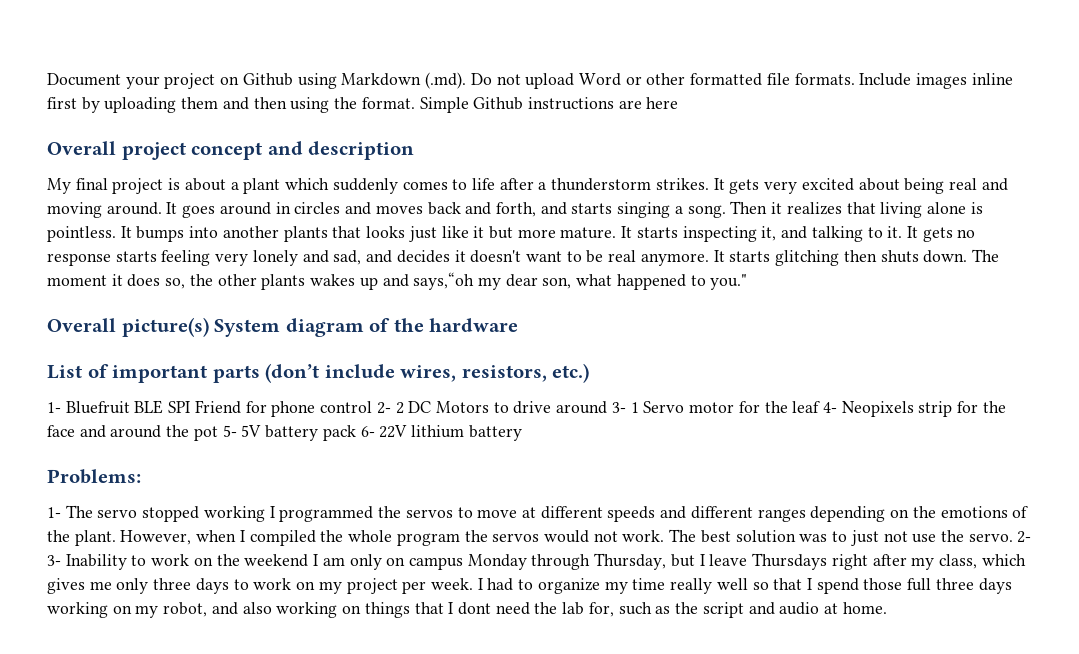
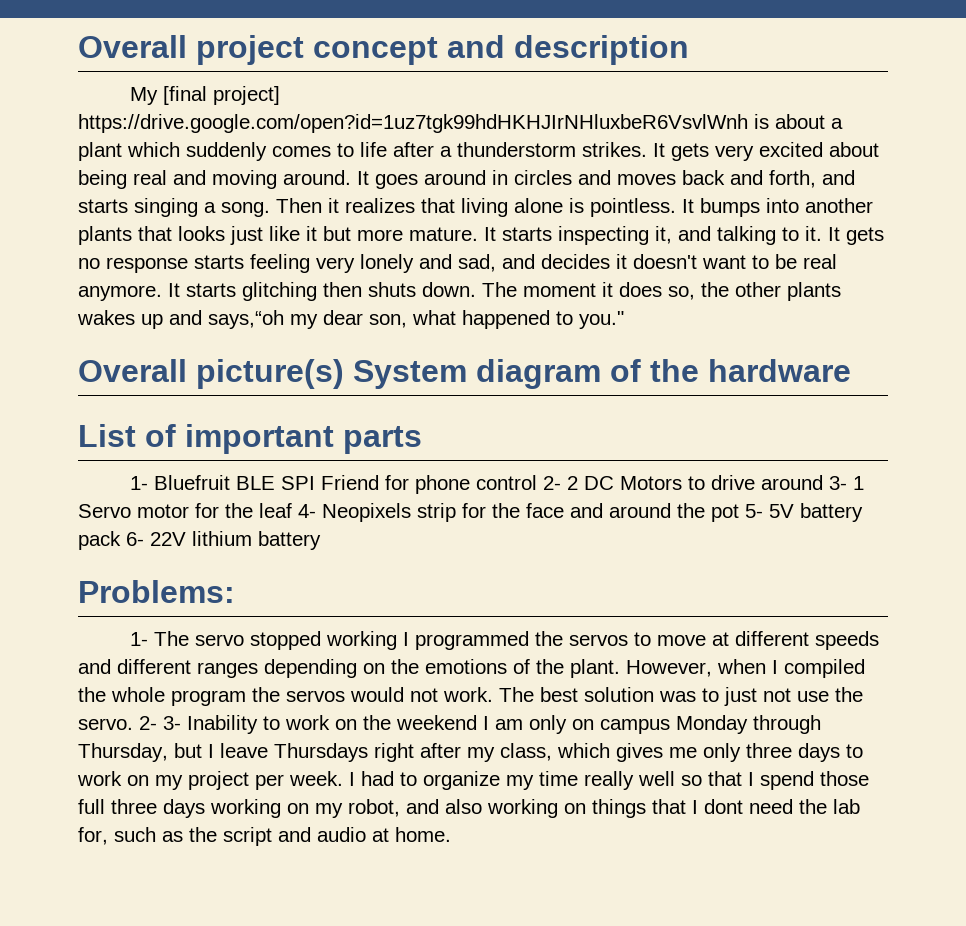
- Document your project on Github using Markdown (.md). Do not upload Word or other formatted file formats. Include images inline first by uploading them and then using the format. Simple Github instructions are here
- My final project is about a plant which suddenly comes to life after a thunderstorm strikes.
+ My [final project] https://drive.google.com/open?id=1uz7tgk99hdHKHJIrNHluxbeR6VsvlWnh is about a plant which suddenly comes to life after a thunderstorm strikes.
- List of important parts (don’t include wires, resistors, etc.)
+ List of important parts

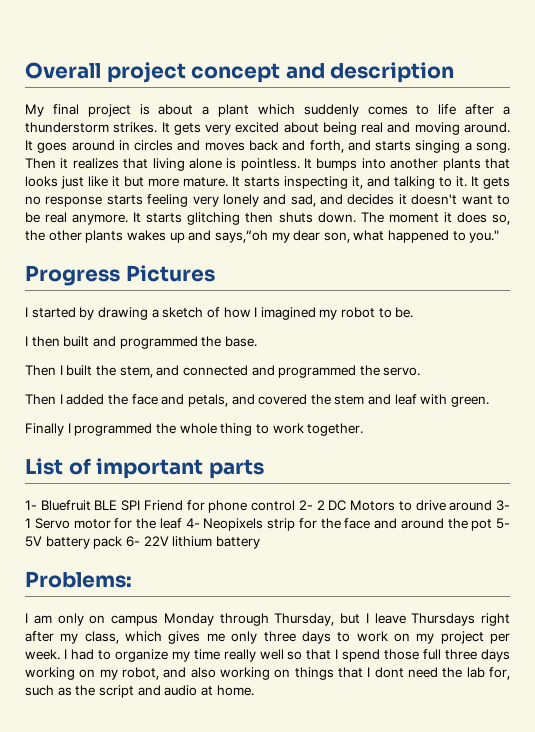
- My [final project] https://drive.google.com/open?id=1uz7tgk99hdHKHJIrNHluxbeR6VsvlWnh is about a plant which suddenly comes to life after a thunderstorm strikes.
+ My final project is about a plant which suddenly comes to life after a thunderstorm strikes.
- Overall picture(s) System diagram of the hardware
+ Progress Pictures
+ I started by drawing a sketch of how I imagined my robot to be.
+ I then built and programmed the base.
+ Then I built the stem, and connected and programmed the servo.
+ Then I added the face and petals, and covered the stem and leaf with green.
+ Finally I programmed the whole thing to work together.
- 1- The servo stopped working I programmed the servos to move at different speeds and different ranges depending on the emotions of the plant. However, when I compiled the whole program the servos would not work. The best solution was to just not use the servo. 2- 3- Inability to work on the weekend I am only on campus Monday through Thursday, but I leave Thursdays right after my class, which gives me only three days to work on my project per week.
+ I am only on campus Monday through Thursday, but I leave Thursdays right after my class, which gives me only three days to work on my project per week.

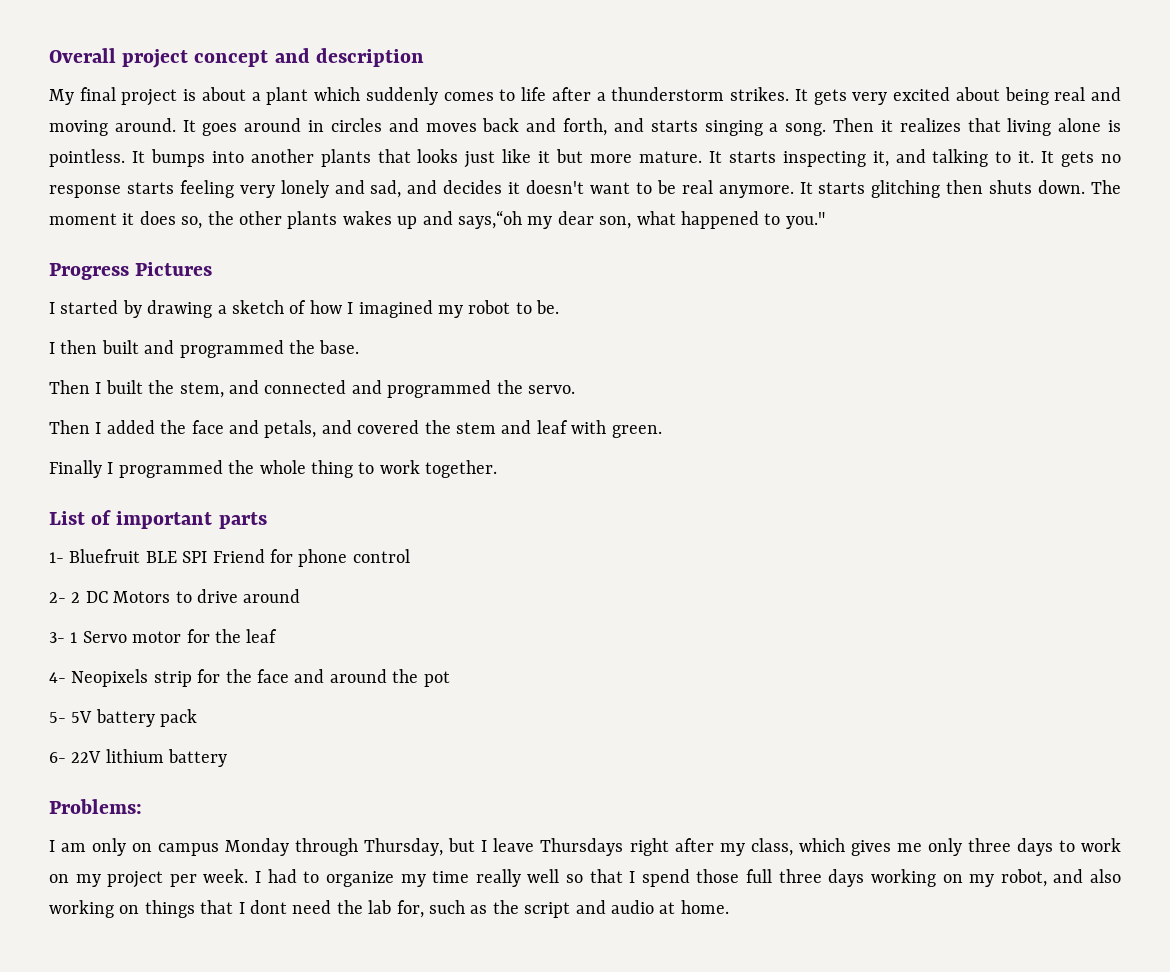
- 1- Bluefruit BLE SPI Friend for phone control 2- 2 DC Motors to drive around 3- 1 Servo motor for the leaf 4- Neopixels strip for the face and around the pot 5- 5V battery pack 6- 22V lithium battery
+ 1- Bluefruit BLE SPI Friend for phone control
+ 2- 2 DC Motors to drive around
+ 3- 1 Servo motor for the leaf
+ 4- Neopixels strip for the face and around the pot
+ 5- 5V battery pack
+ 6- 22V lithium battery

